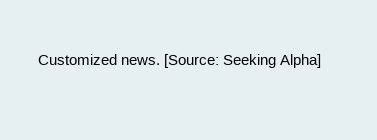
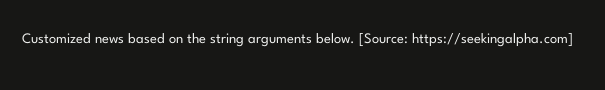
- Customized news. [Source: Seeking Alpha]
+ Customized news based on the string arguments below. [Source: https://seekingalpha.com]

